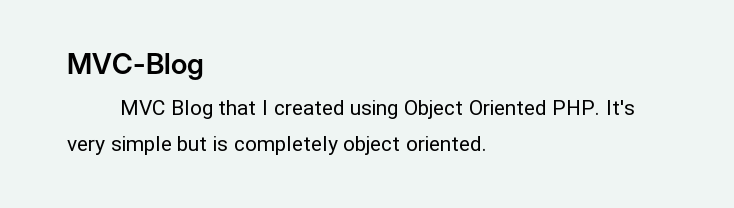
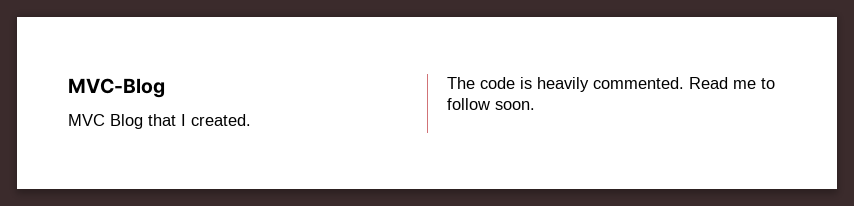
- MVC Blog that I created using Object Oriented PHP. It's very simple but is completely object oriented.
+ MVC Blog that I created.
+ The code is heavily commented. Read me to follow soon.

